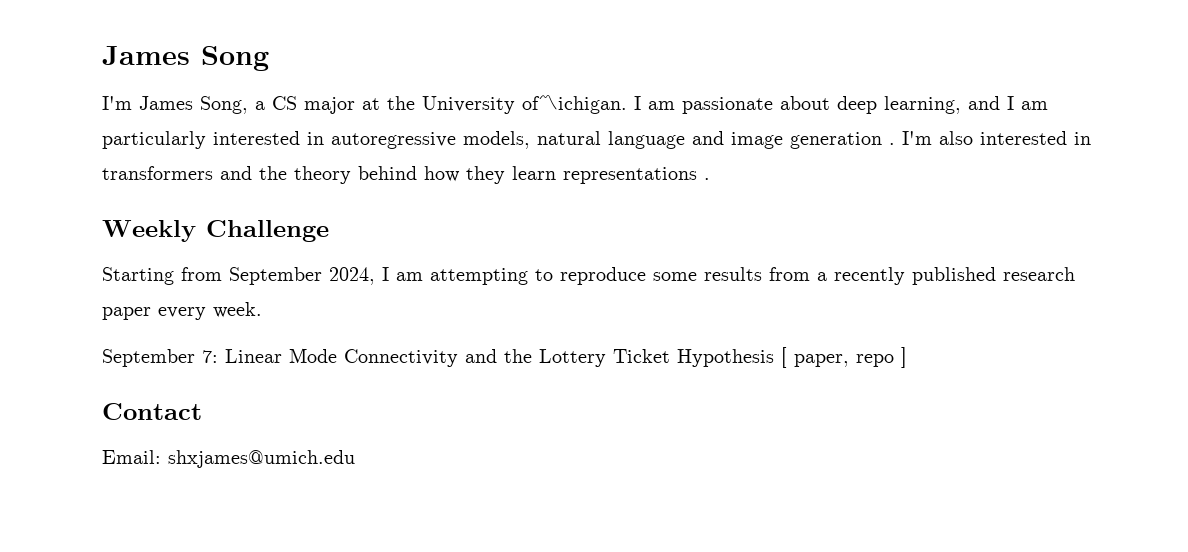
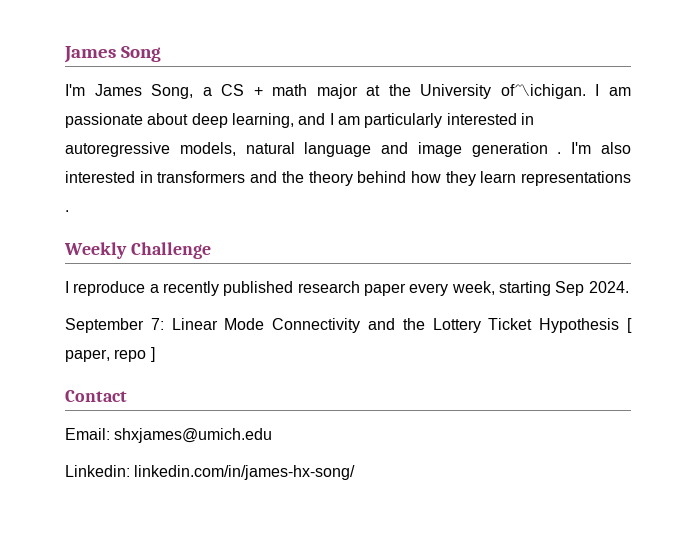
- I'm James Song, a CS major at the University of〽ichigan.
+ I'm James Song, a CS + math major at the University of〽ichigan.
- Starting from September 2024, I am attempting to reproduce some results from a recently published research paper every week.
+ I reproduce a recently published research paper every week, starting Sep 2024.
+ Linkedin: linkedin.com/in/james-hx-song/

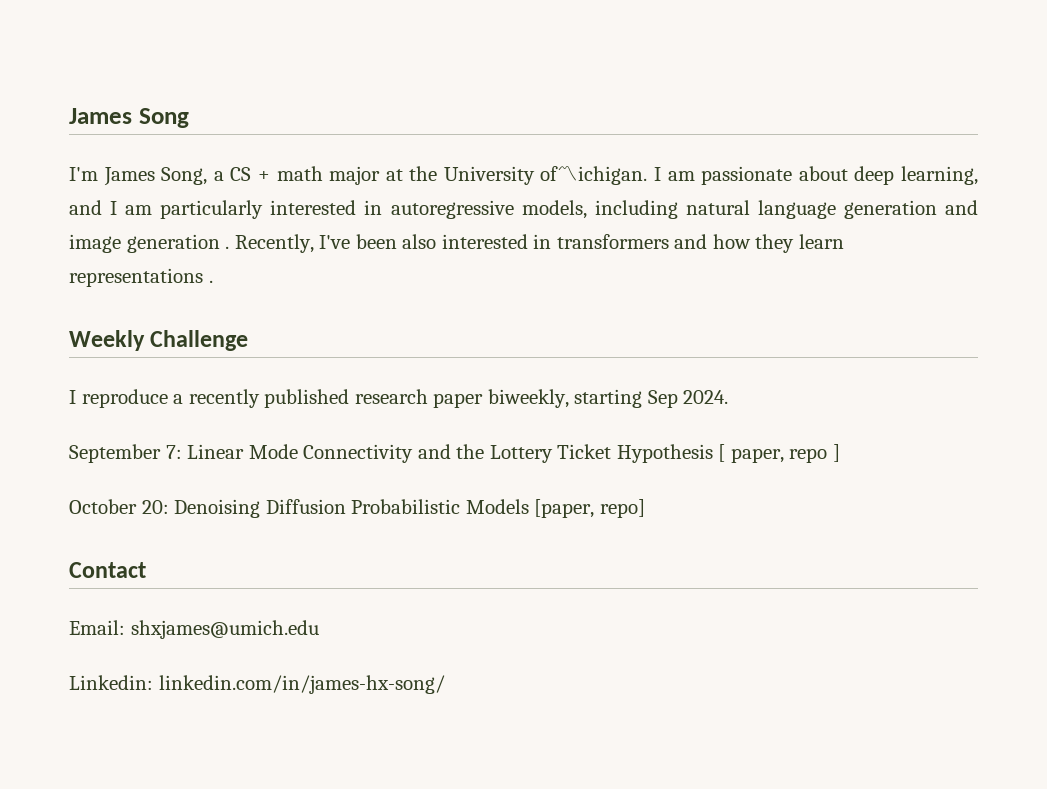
- I am passionate about deep learning, and I am particularly interested in autoregressive models, natural language and image generation .
+ I am passionate about deep learning, and I am particularly interested in autoregressive models, including natural language generation and image generation .
- I'm also interested in transformers and the theory behind how they learn representations .
+ Recently, I've been also interested in transformers and how they learn representations .
- I reproduce a recently published research paper every week, starting Sep 2024.
+ I reproduce a recently published research paper biweekly, starting Sep 2024.
+ October 20: Denoising Diffusion Probabilistic Models [paper, repo]

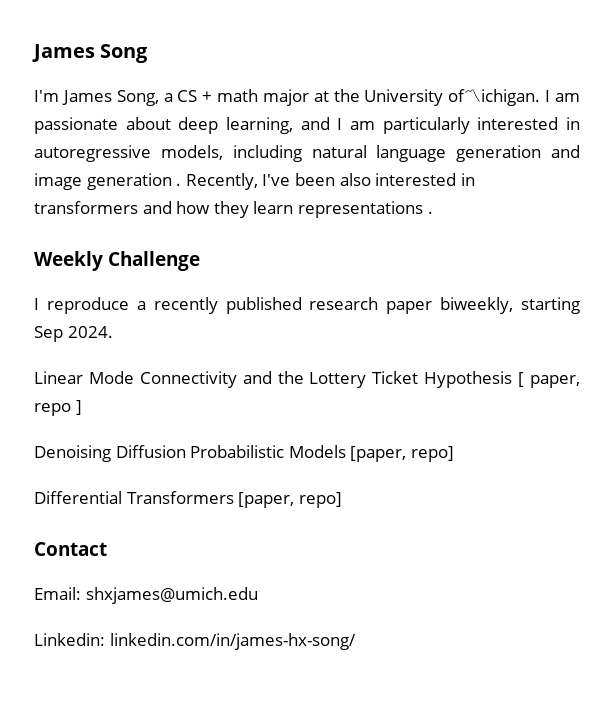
- September 7: Linear Mode Connectivity and the Lottery Ticket Hypothesis [ paper, repo ]
+ Linear Mode Connectivity and the Lottery Ticket Hypothesis [ paper, repo ]
- October 20: Denoising Diffusion Probabilistic Models [paper, repo]
+ Denoising Diffusion Probabilistic Models [paper, repo]
+ Differential Transformers [paper, repo]

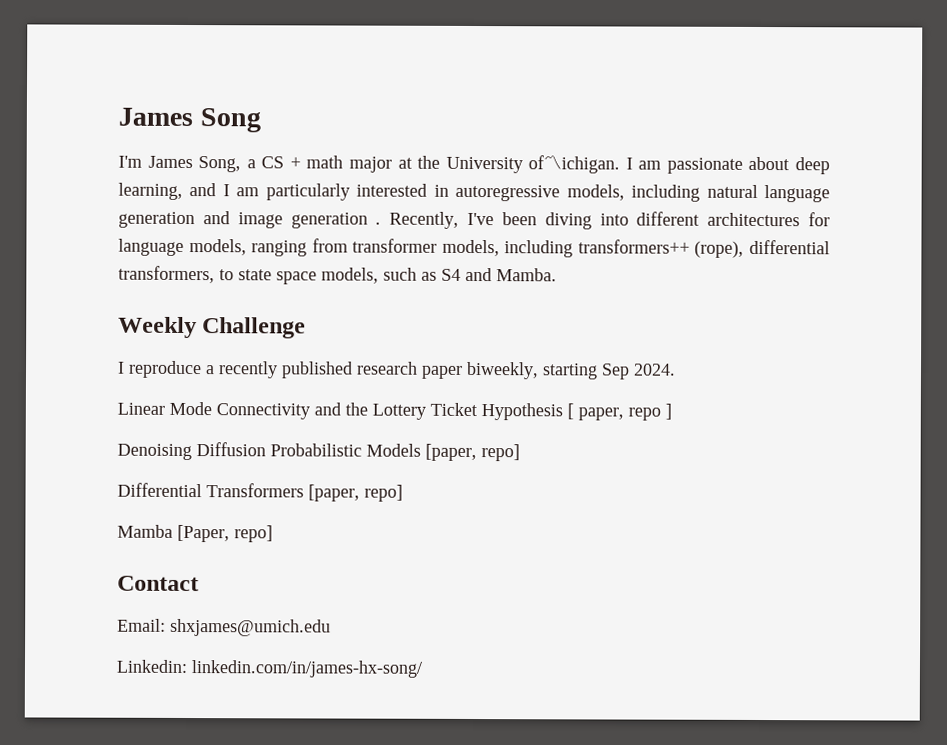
- Recently, I've been also interested in transformers and how they learn representations .
+ Recently, I've been diving into different architectures for language models, ranging from transformer models, including transformers++ (rope), differential transformers, to state space models, such as S4 and Mamba.
+ Mamba [Paper, repo]

